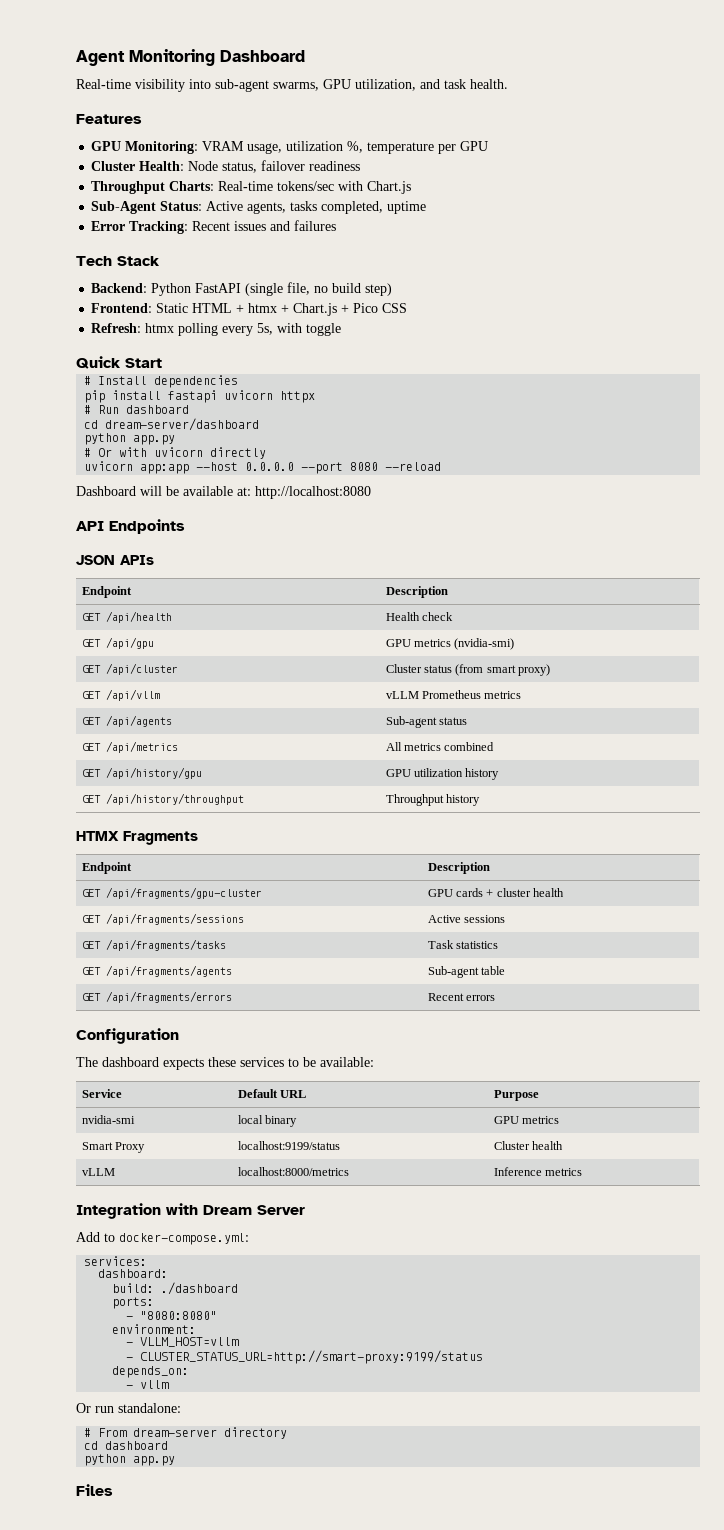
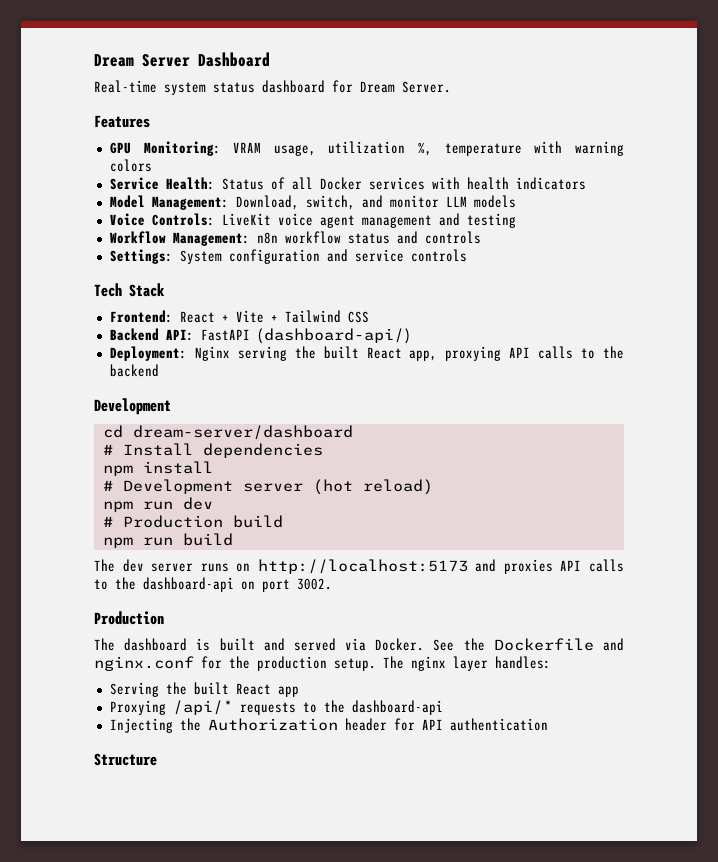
- Agent Monitoring Dashboard
+ Dream Server Dashboard
- Real-time visibility into sub-agent swarms, GPU utilization, and task health.
+ Real-time system status dashboard for Dream Server.
- GPU Monitoring: VRAM usage, utilization %, temperature per GPU
- Cluster Health: Node status, failover readiness
- Throughput Charts: Real-time tokens/sec with Chart.js
- Sub-Agent Status: Active agents, tasks completed, uptime
- Error Tracking: Recent issues and failures
+ GPU Monitoring: VRAM usage, utilization %, temperature with warning colors
+ Service Health: Status of all Docker services with health indicators
+ Model Management: Download, switch, and monitor LLM models
+ Voice Controls: LiveKit voice agent management and testing
+ Workflow Management: n8n workflow status and controls
+ Settings: System configuration and service controls
  Tech Stack
- Backend: Python FastAPI (single file, no build step)
- Frontend: Static HTML + htmx + Chart.js + Pico CSS
- Refresh: htmx polling every 5s, with toggle
- Quick Start
+ Frontend: React + Vite + Tailwind CSS
+ Backend API: FastAPI (dashboard-api/)
+ Deployment: Nginx serving the built React app, proxying API calls to the backend
+ Development
+ cd dream-server/dashboard
- pip install fastapi uvicorn httpx
- # Run dashboard
- cd dream-server/dashboard
- python app.py
- # Or with uvicorn directly
- uvicorn app:app --host 0.0.0.0 --port 8080 --reload
- Dashboard will be available at: http://localhost:8080
- API Endpoints
- JSON APIs
- Endpoint | Description
- GET /api/health | Health check
- GET /api/gpu | GPU metrics (nvidia-smi)
- GET /api/cluster | Cluster status (from smart proxy)
- GET /api/vllm | vLLM Prometheus metrics
- GET /api/agents | Sub-agent status
- GET /api/metrics | All metrics combined
- GET /api/history/gpu | GPU utilization history
- GET /api/history/throughput | Throughput history
- HTMX Fragments
- Endpoint | Description
- GET /api/fragments/gpu-cluster | GPU cards + cluster health
- GET /api/fragments/sessions | Active sessions
- GET /api/fragments/tasks | Task statistics
- GET /api/fragments/agents | Sub-agent table
- GET /api/fragments/errors | Recent errors
- Configuration
- The dashboard expects these services to be available:
- Service | Default URL | Purpose
- nvidia-smi | local binary | GPU metrics
- Smart Proxy | localhost:9199/status | Cluster health
- vLLM | localhost:8000/metrics | Inference metrics
- Integration with Dream Server
- Add to docker-compose.yml:
- services:
- dashboard:
- build: ./dashboard
- ports:
- - "8080:8080"
- environment:
- - VLLM_HOST=vllm
- - CLUSTER_STATUS_URL=http://smart-proxy:9199/status
- depends_on:
- - vllm
- Or run standalone:
- # From dream-server directory
- cd dashboard
- python app.py
- Files
+ npm install
+ # Development server (hot reload)
+ npm run dev
+ # Production build
+ npm run build
+ The dev server runs on http://localhost:5173 and proxies API calls to the dashboard-api on port 3002.
+ Production
+ The dashboard is built and served via Docker. See the Dockerfile and nginx.conf for the production setup. The nginx layer handles:
+ Serving the built React app
+ Proxying /api/* requests to the dashboard-api
+ Injecting the Authorization header for API authentication
+ Structure

